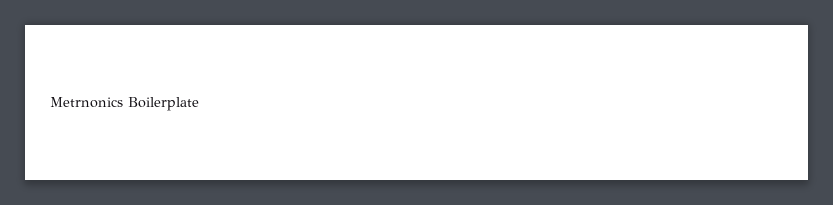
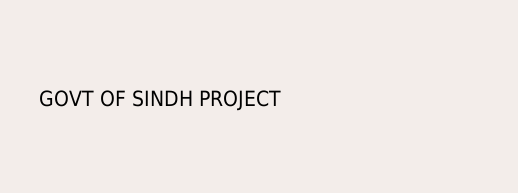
- Metrnonics Boilerplate
+ GOVT OF SINDH PROJECT

